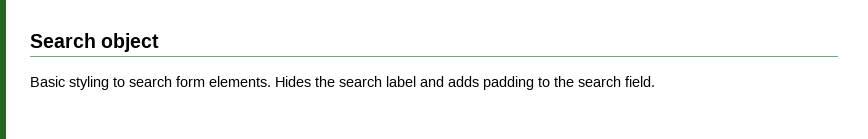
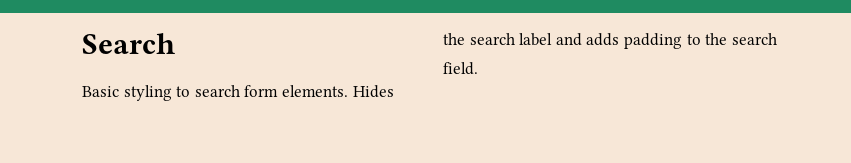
- Search object
+ Search

